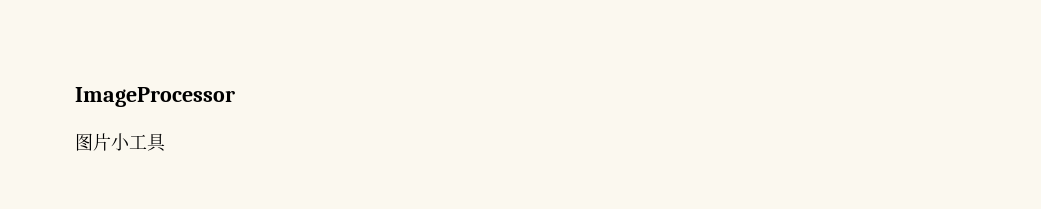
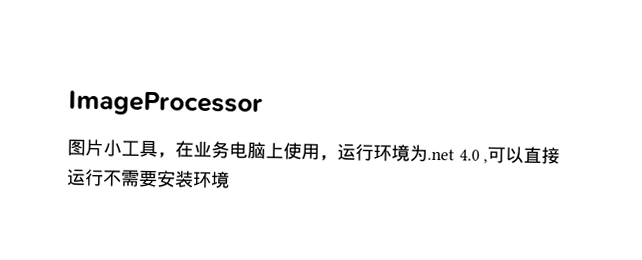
- 图片小工具
+ 图片小工具，在业务电脑上使用，运行环境为.net 4.0 ,可以直接运行不需要安装环境

